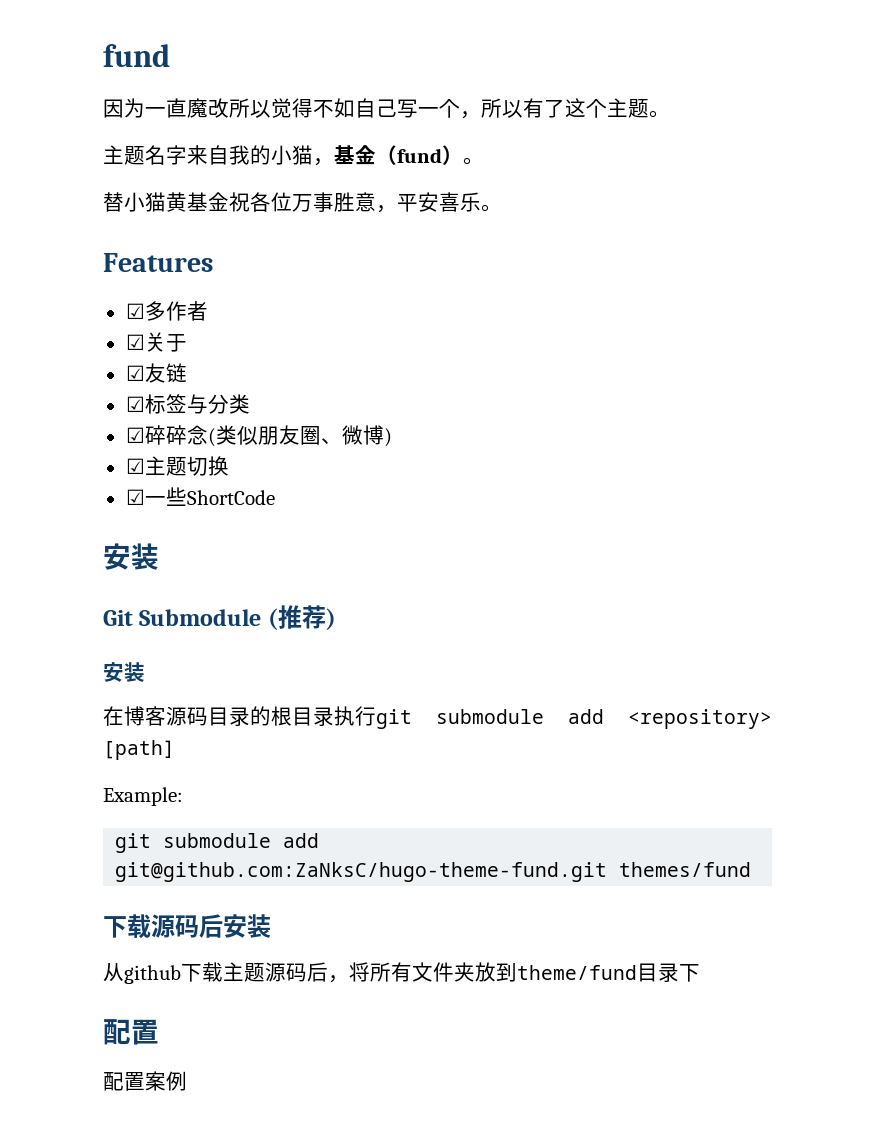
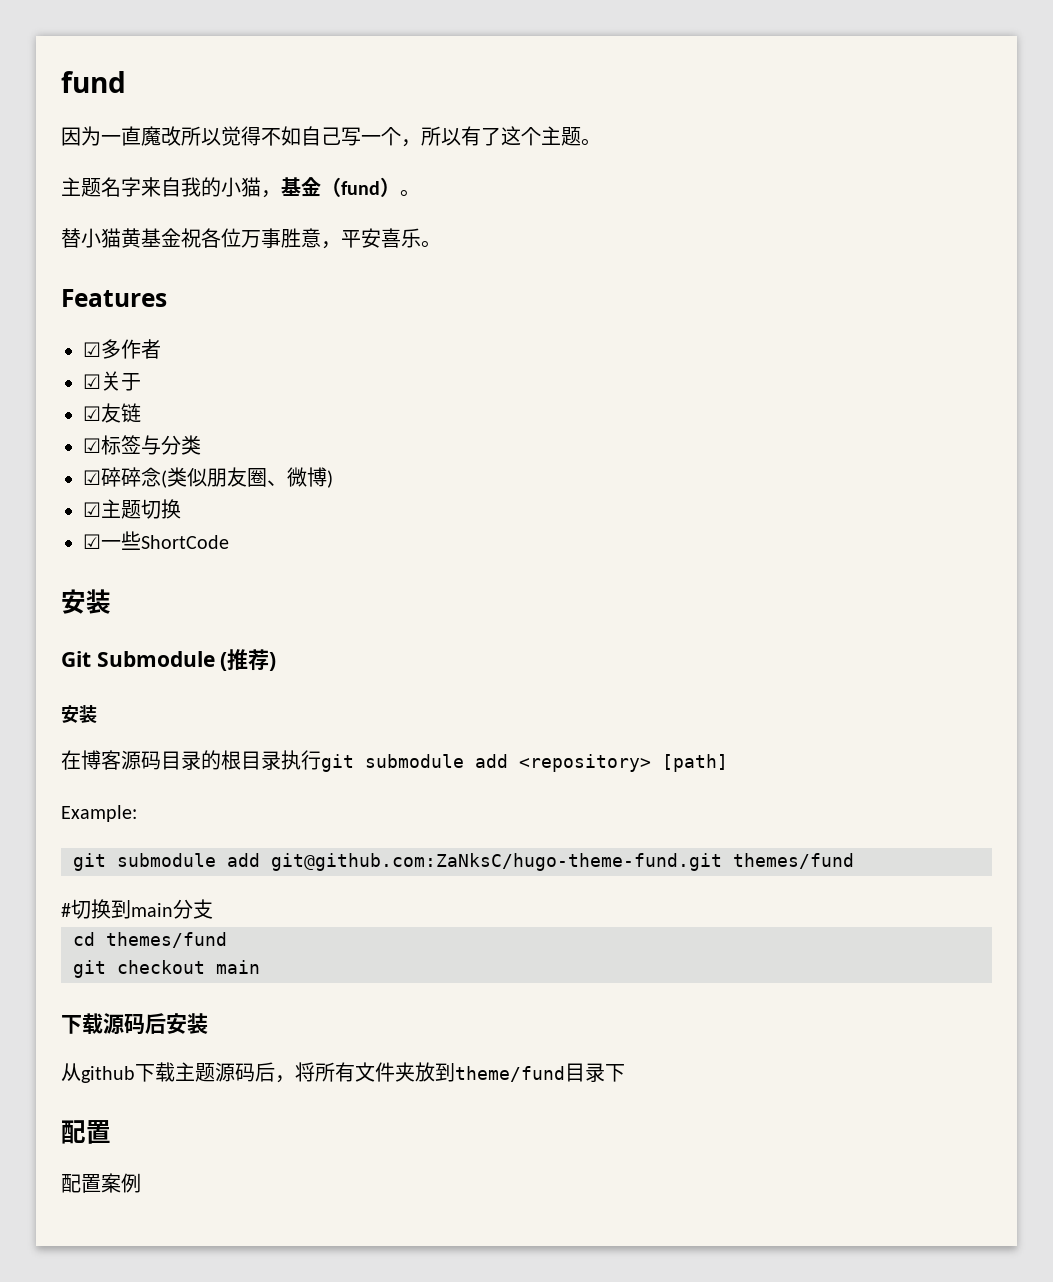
+ #切换到main分支
+ cd themes/fund
+ git checkout main

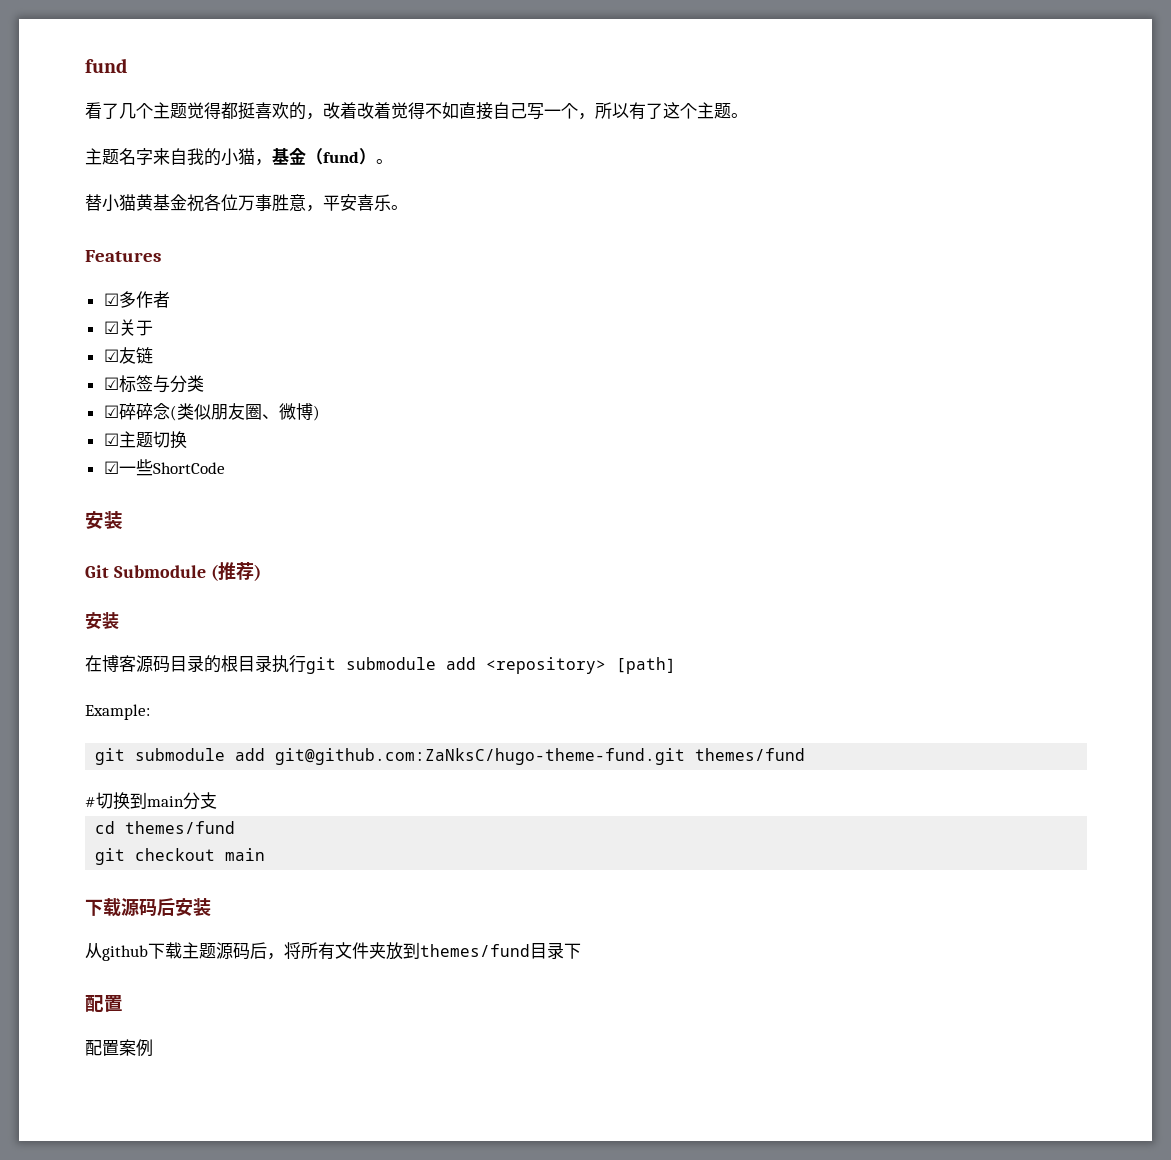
- 因为一直魔改所以觉得不如自己写一个，所以有了这个主题。
+ 看了几个主题觉得都挺喜欢的，改着改着觉得不如直接自己写一个，所以有了这个主题。
- 从github下载主题源码后，将所有文件夹放到theme/fund目录下
+ 从github下载主题源码后，将所有文件夹放到themes/fund目录下

